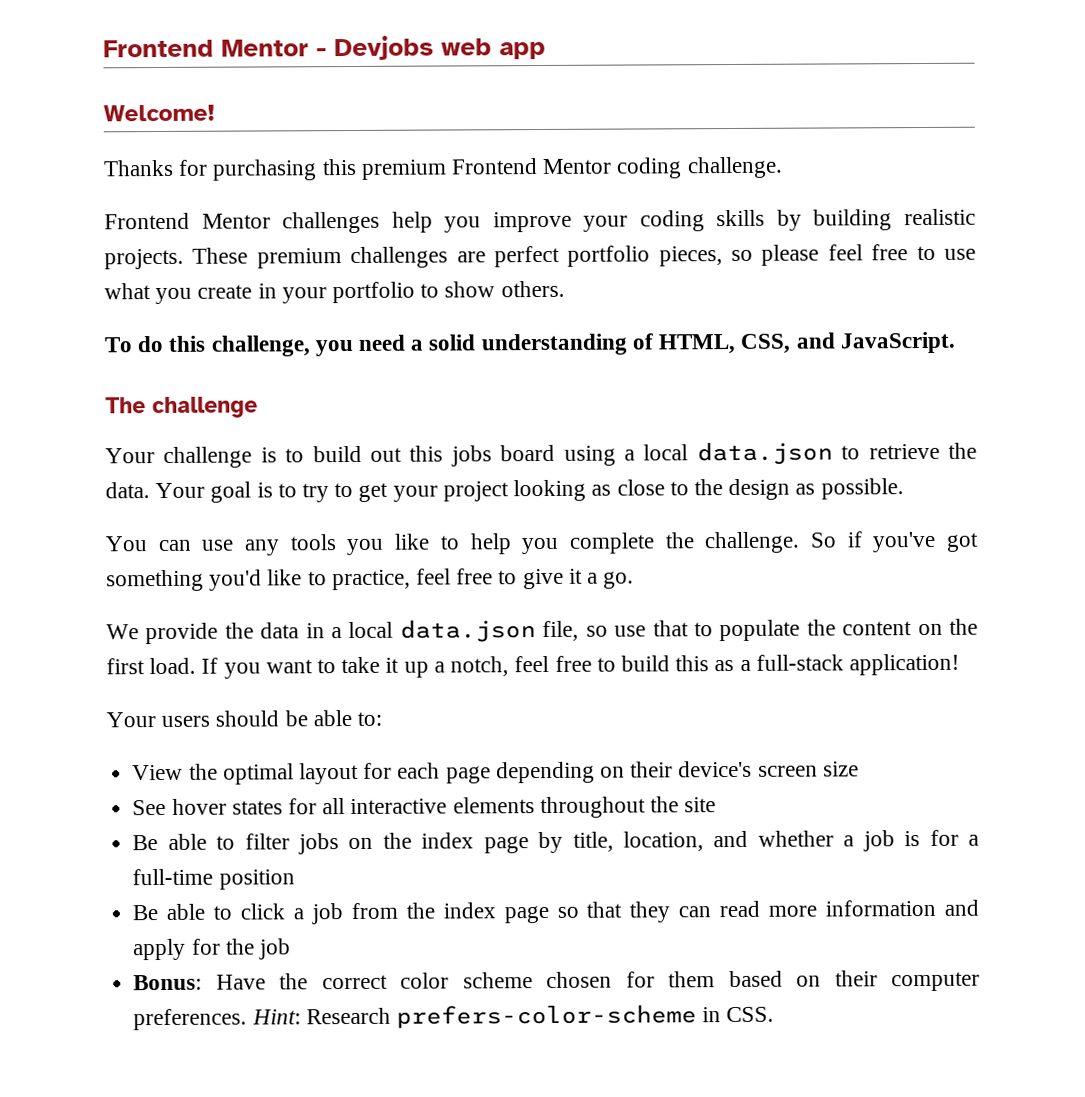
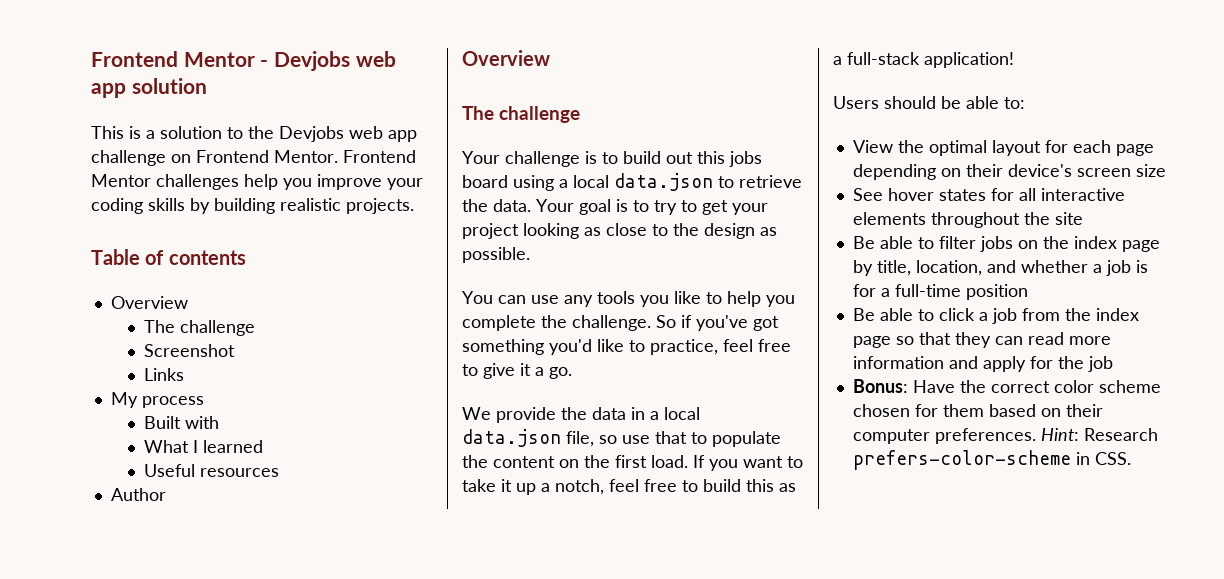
- Frontend Mentor - Devjobs web app
- Welcome!
- Thanks for purchasing this premium Frontend Mentor coding challenge.
- Frontend Mentor challenges help you improve your coding skills by building realistic projects. These premium challenges are perfect portfolio pieces, so please feel free to use what you create in your portfolio to show others.
- To do this challenge, you need a solid understanding of HTML, CSS, and JavaScript.
+ Frontend Mentor - Devjobs web app solution
+ This is a solution to the Devjobs web app challenge on Frontend Mentor. Frontend Mentor challenges help you improve your coding skills by building realistic projects.
+ Table of contents
+ Overview
+ The challenge
+ Screenshot
+ Links
+ My process
+ Built with
+ What I learned
+ Useful resources
+ Author
+ Overview
- Your users should be able to:
+ Users should be able to:

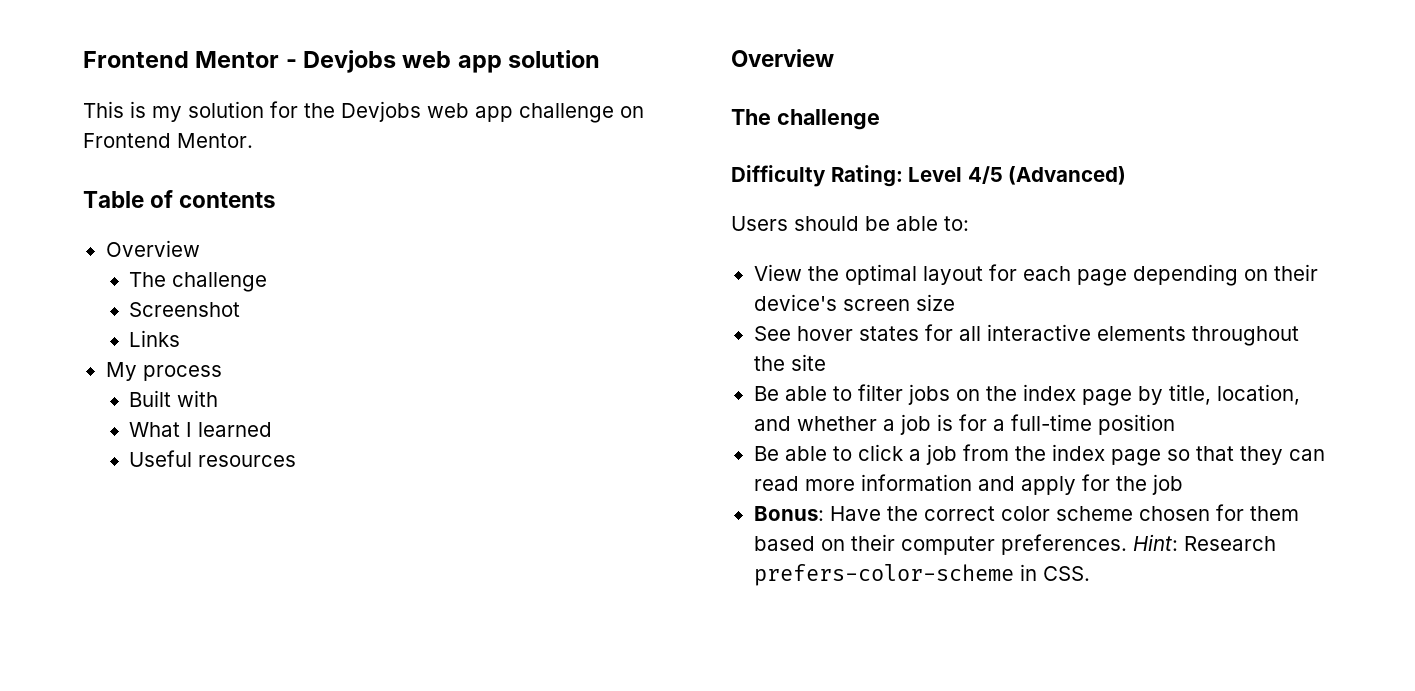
- This is a solution to the Devjobs web app challenge on Frontend Mentor. Frontend Mentor challenges help you improve your coding skills by building realistic projects.
+ This is my solution for the Devjobs web app challenge on Frontend Mentor.
  Useful resources
- Author
  Overview
  The challenge
- Your challenge is to build out this jobs board using a local data.json to retrieve the data. Your goal is to try to get your project looking as close to the design as possible.
- You can use any tools you like to help you complete the challenge. So if you've got something you'd like to practice, feel free to give it a go.
- We provide the data in a local data.json file, so use that to populate the content on the first load. If you want to take it up a notch, feel free to build this as a full-stack application!
+ Difficulty Rating: Level 4/5 (Advanced)

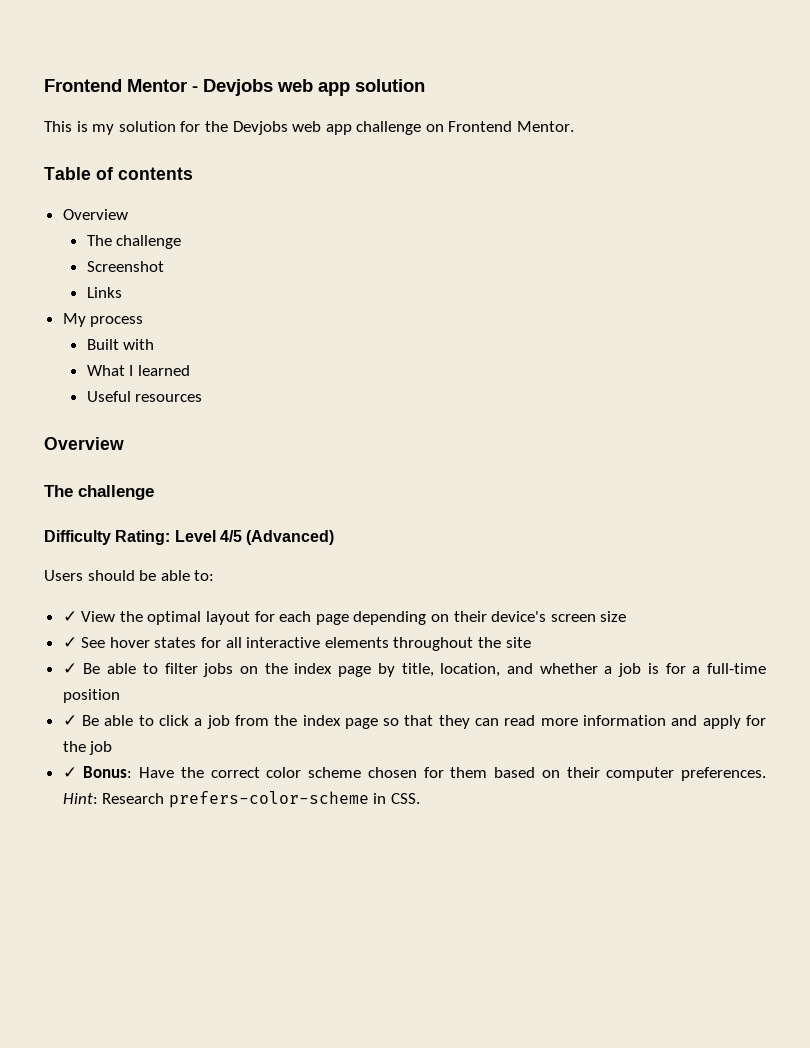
- View the optimal layout for each page depending on their device's screen size
+ ✓ View the optimal layout for each page depending on their device's screen size
- See hover states for all interactive elements throughout the site
+ ✓ See hover states for all interactive elements throughout the site
- Be able to filter jobs on the index page by title, location, and whether a job is for a full-time position
+ ✓ Be able to filter jobs on the index page by title, location, and whether a job is for a full-time position
- Be able to click a job from the index page so that they can read more information and apply for the job
+ ✓ Be able to click a job from the index page so that they can read more information and apply for the job
- Bonus: Have the correct color scheme chosen for them based on their computer preferences.
+ ✓ Bonus: Have the correct color scheme chosen for them based on their computer preferences.

